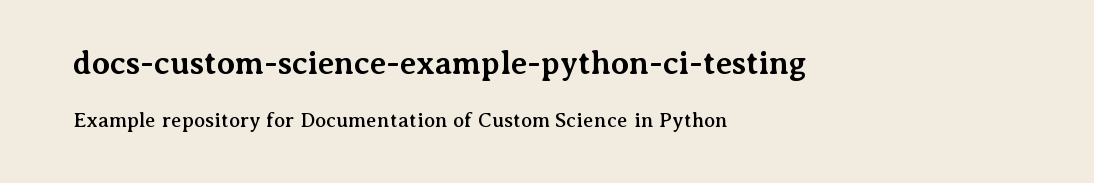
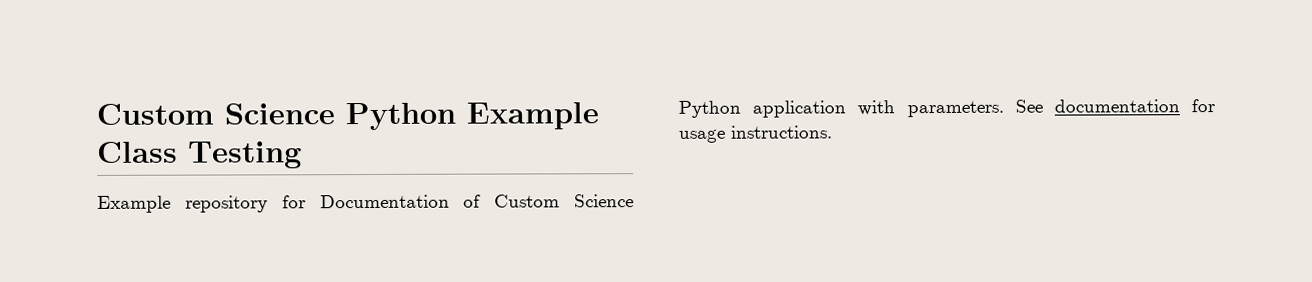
- docs-custom-science-example-python-ci-testing
+ Custom Science Python Example Class Testing
- Example repository for Documentation of Custom Science in Python
+ Example repository for Documentation of Custom Science Python application with parameters. See documentation for usage instructions.

